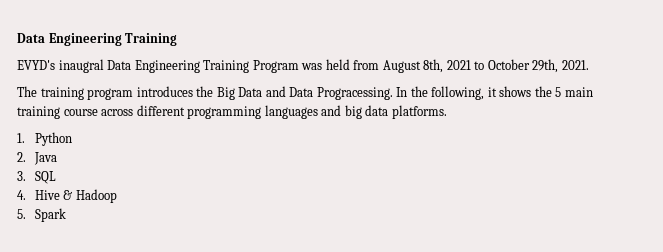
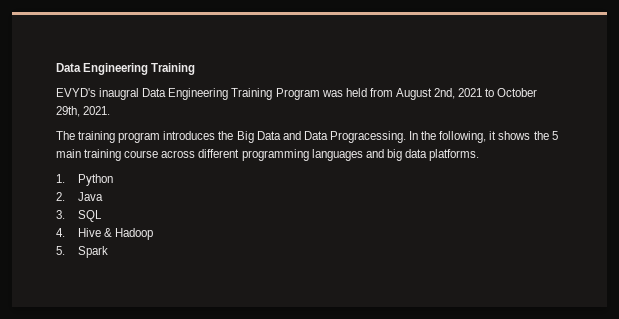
- EVYD's inaugral Data Engineering Training Program was held from August 8th, 2021 to October 29th, 2021.
+ EVYD's inaugral Data Engineering Training Program was held from August 2nd, 2021 to October 29th, 2021.

